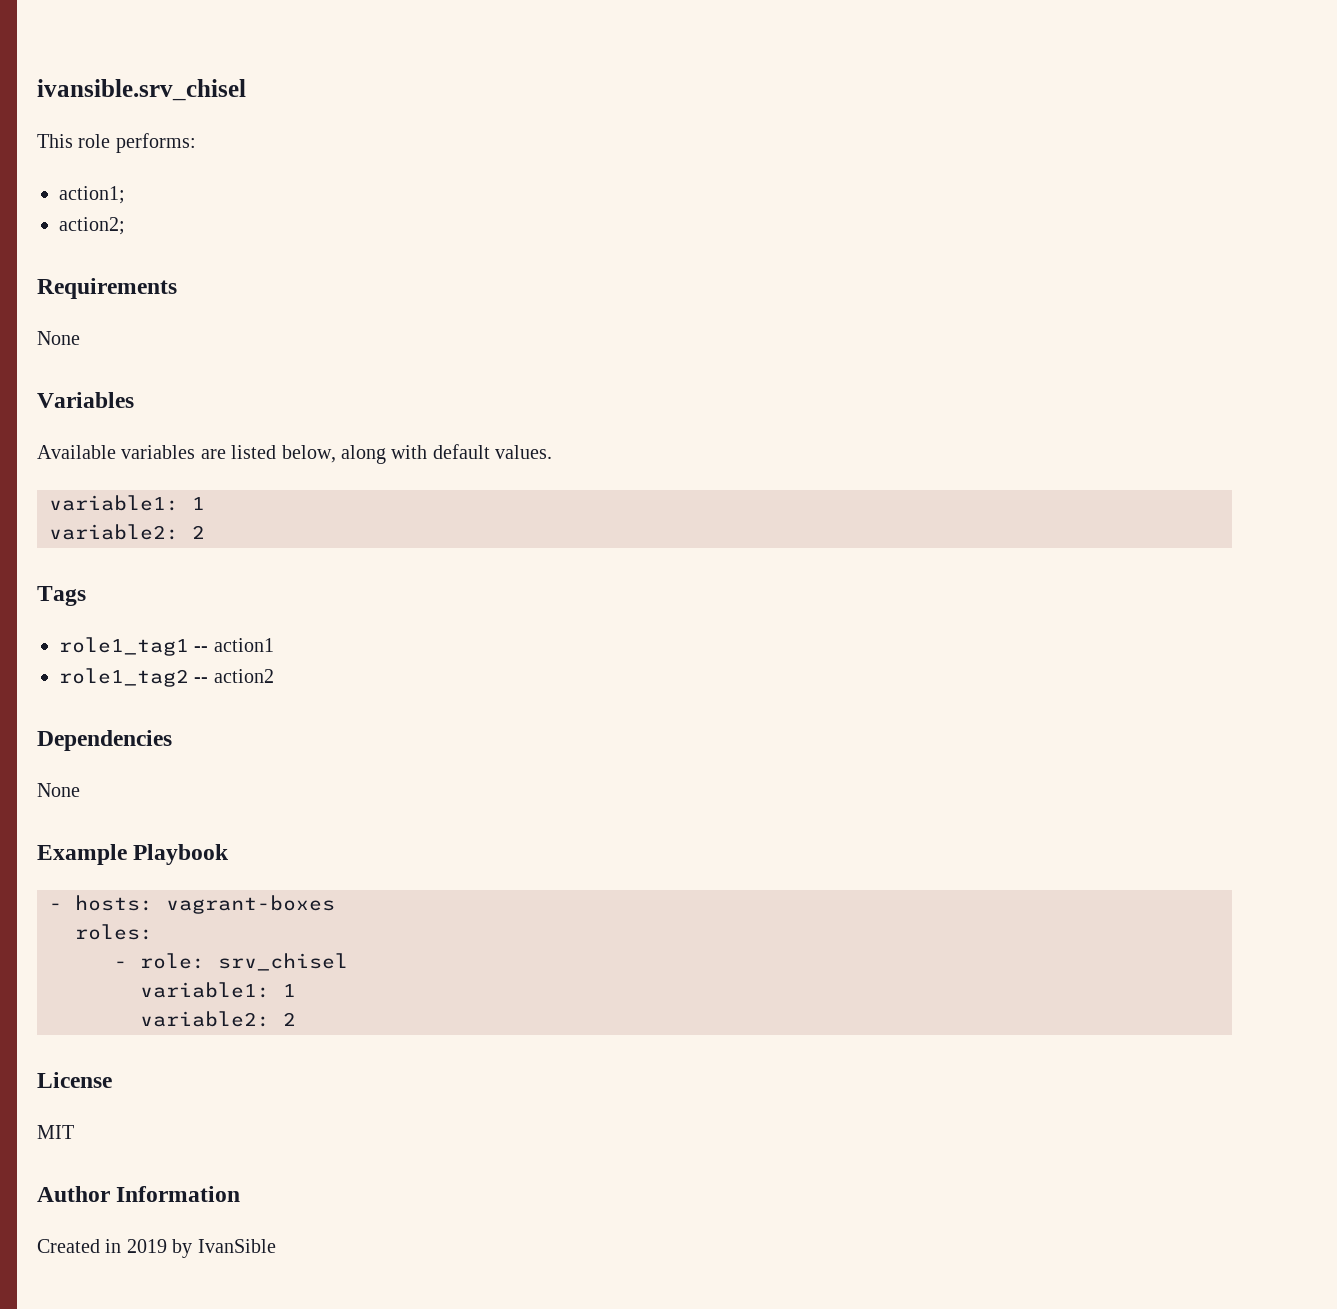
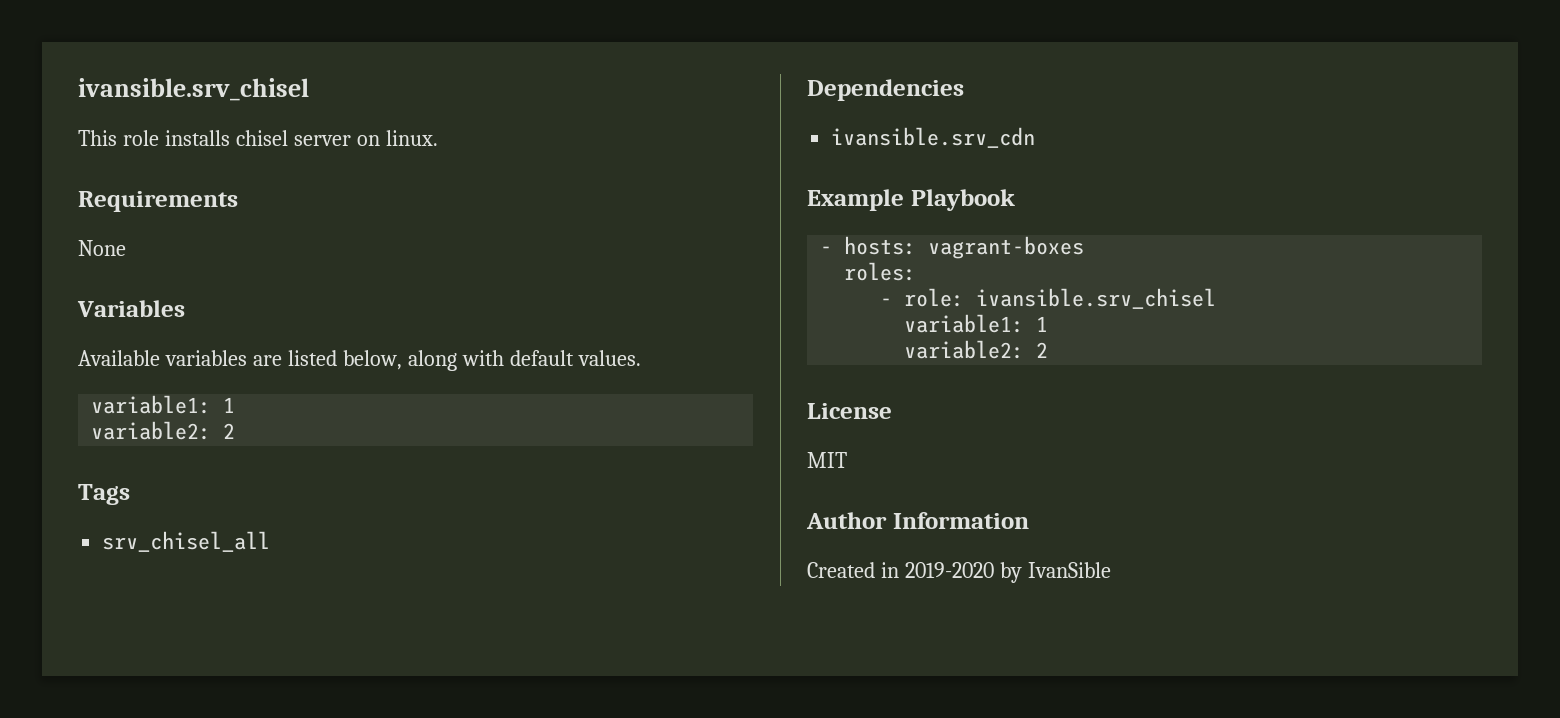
- This role performs:
- action1;
- action2;
+ This role installs chisel server on linux.
- role1_tag1 -- action1
- role1_tag2 -- action2
+ srv_chisel_all
  Dependencies
- None
+ ivansible.srv_cdn
- - role: srv_chisel
+ - role: ivansible.srv_chisel
- Created in 2019 by IvanSible
+ Created in 2019-2020 by IvanSible

